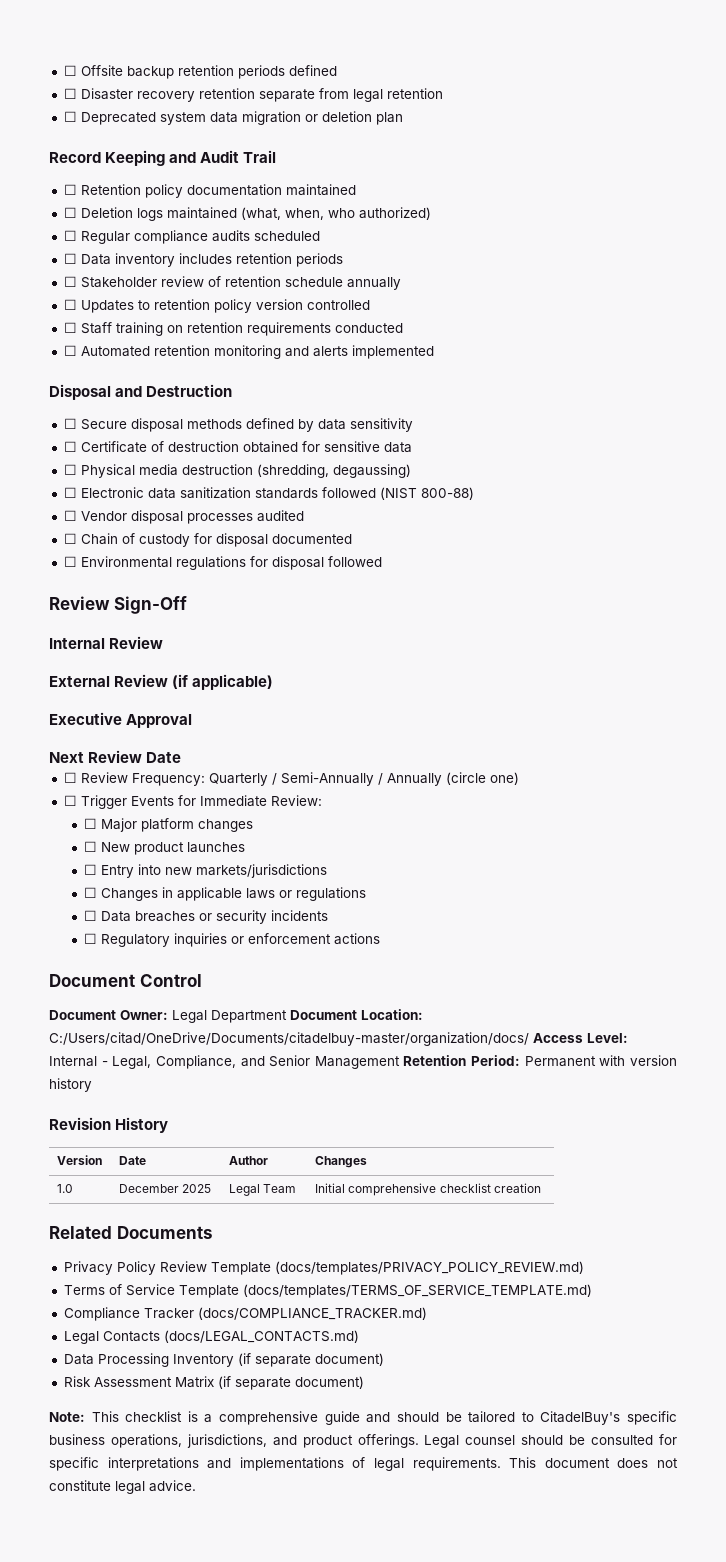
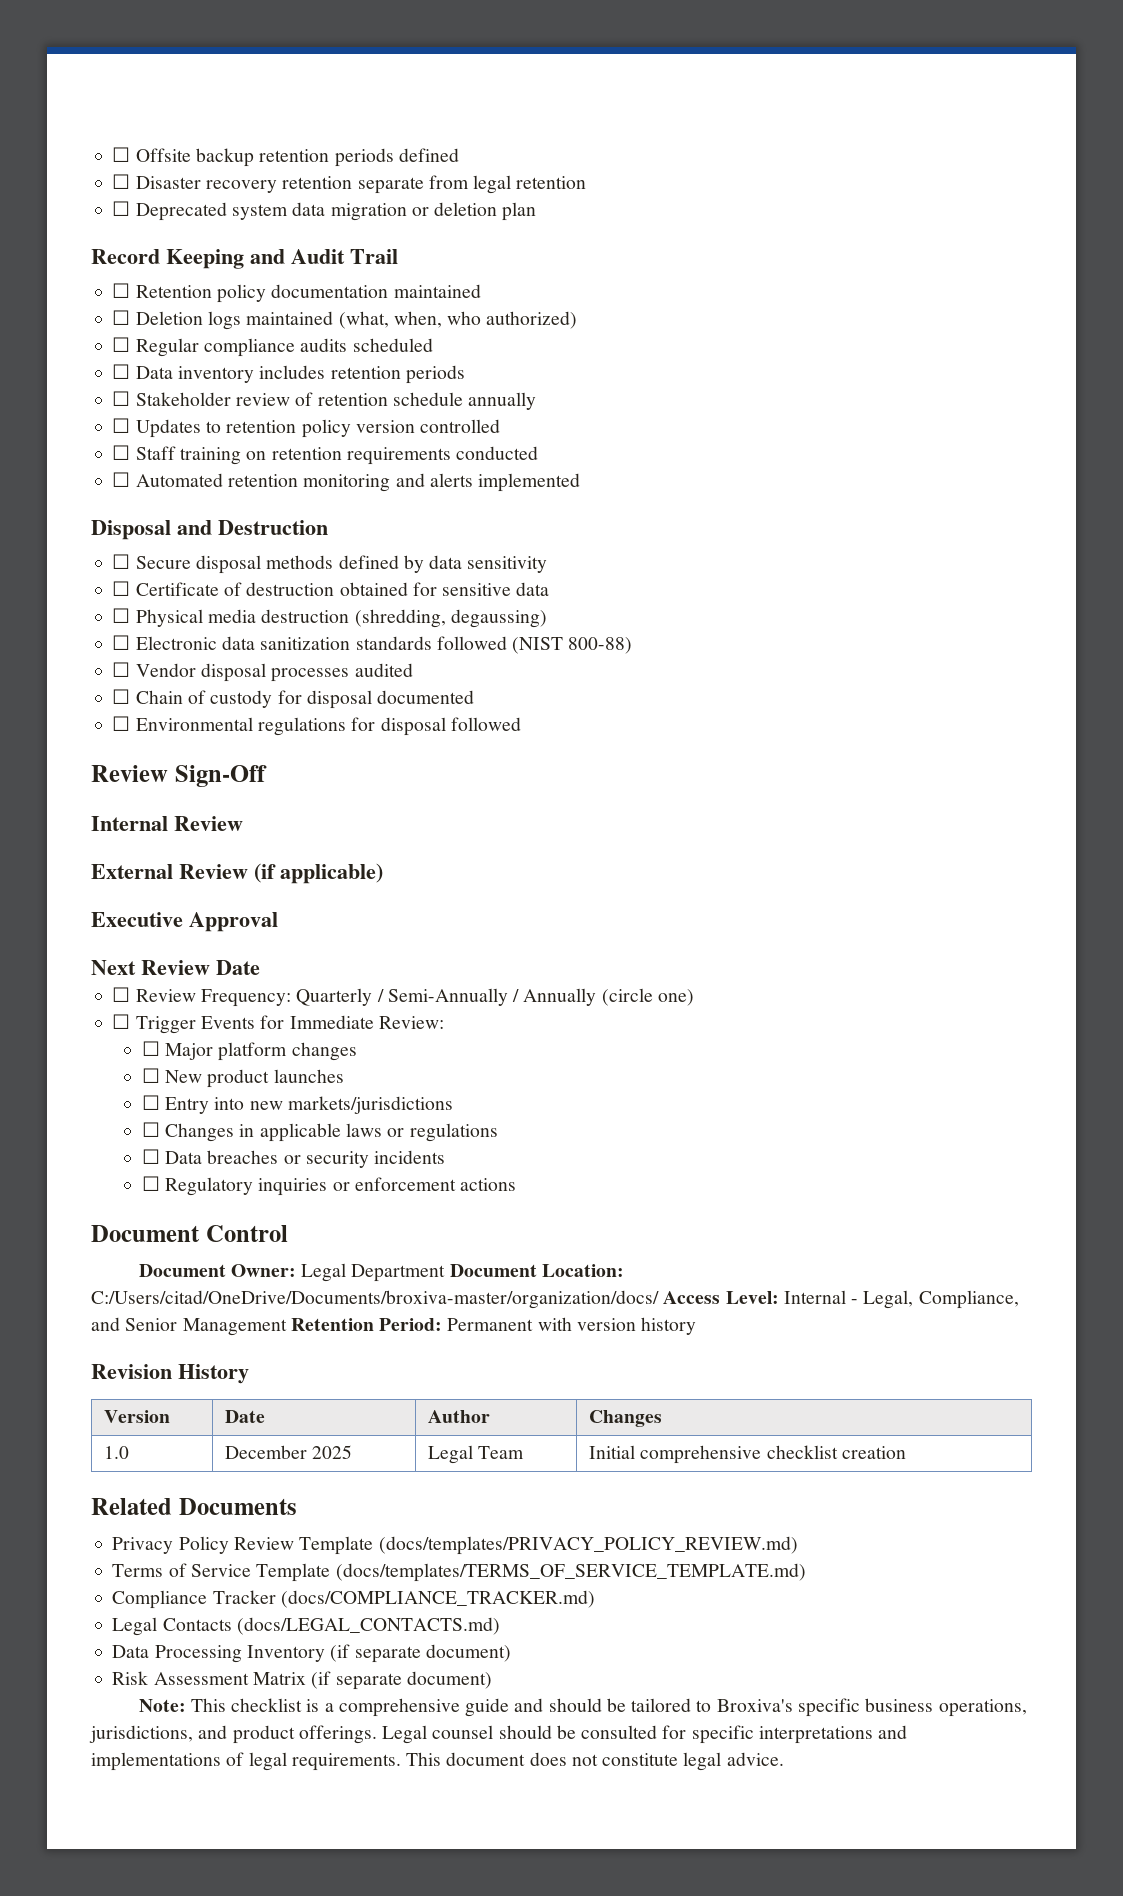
- Document Owner: Legal Department Document Location: C:/Users/citad/OneDrive/Documents/citadelbuy-master/organization/docs/ Access Level: Internal - Legal, Compliance, and Senior Management Retention Period: Permanent with version history
+ Document Owner: Legal Department Document Location: C:/Users/citad/OneDrive/Documents/broxiva-master/organization/docs/ Access Level: Internal - Legal, Compliance, and Senior Management Retention Period: Permanent with version history
- Note: This checklist is a comprehensive guide and should be tailored to CitadelBuy's specific business operations, jurisdictions, and product offerings.
+ Note: This checklist is a comprehensive guide and should be tailored to Broxiva's specific business operations, jurisdictions, and product offerings.

